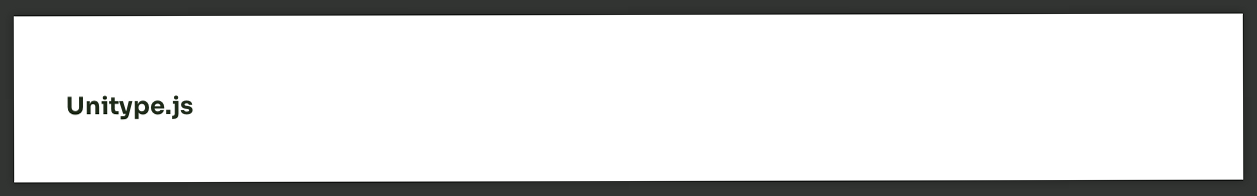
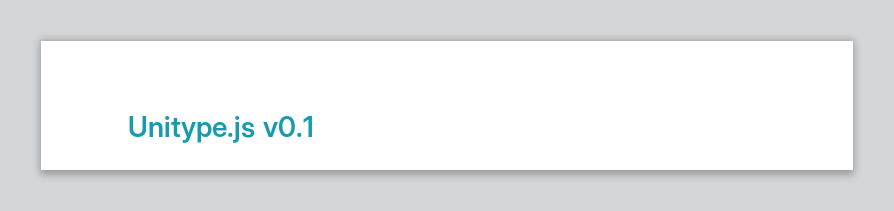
- Unitype.js
+ Unitype.js v0.1

